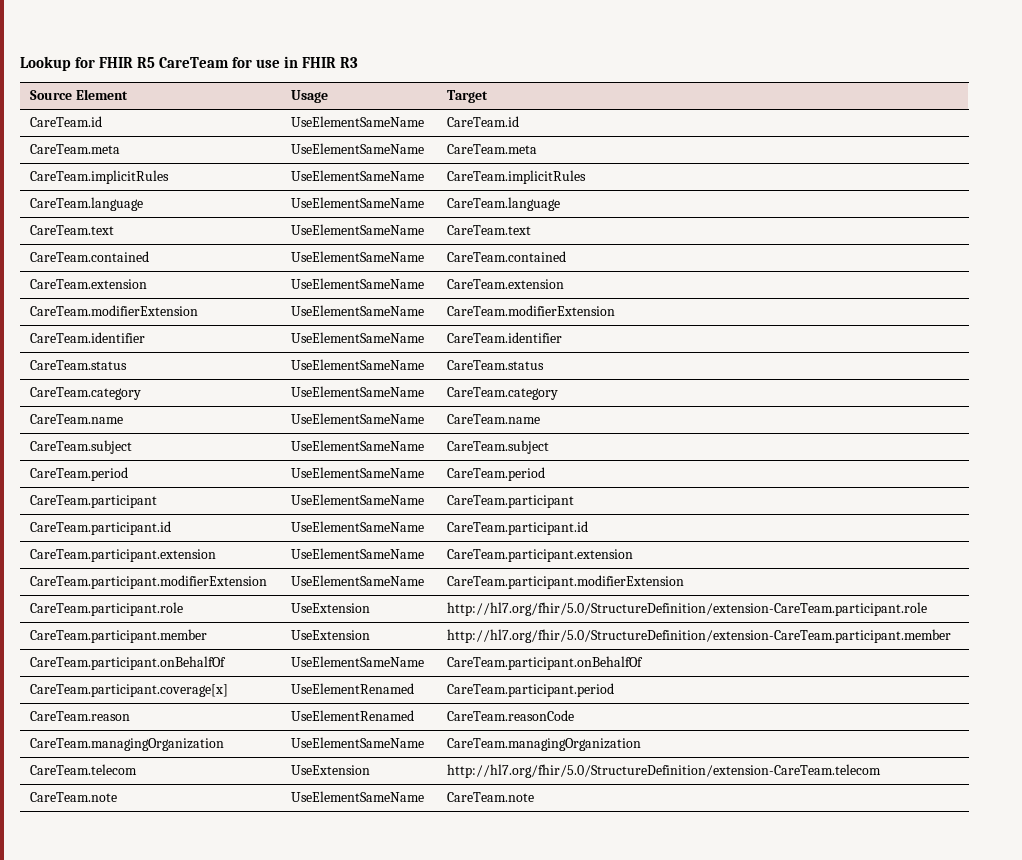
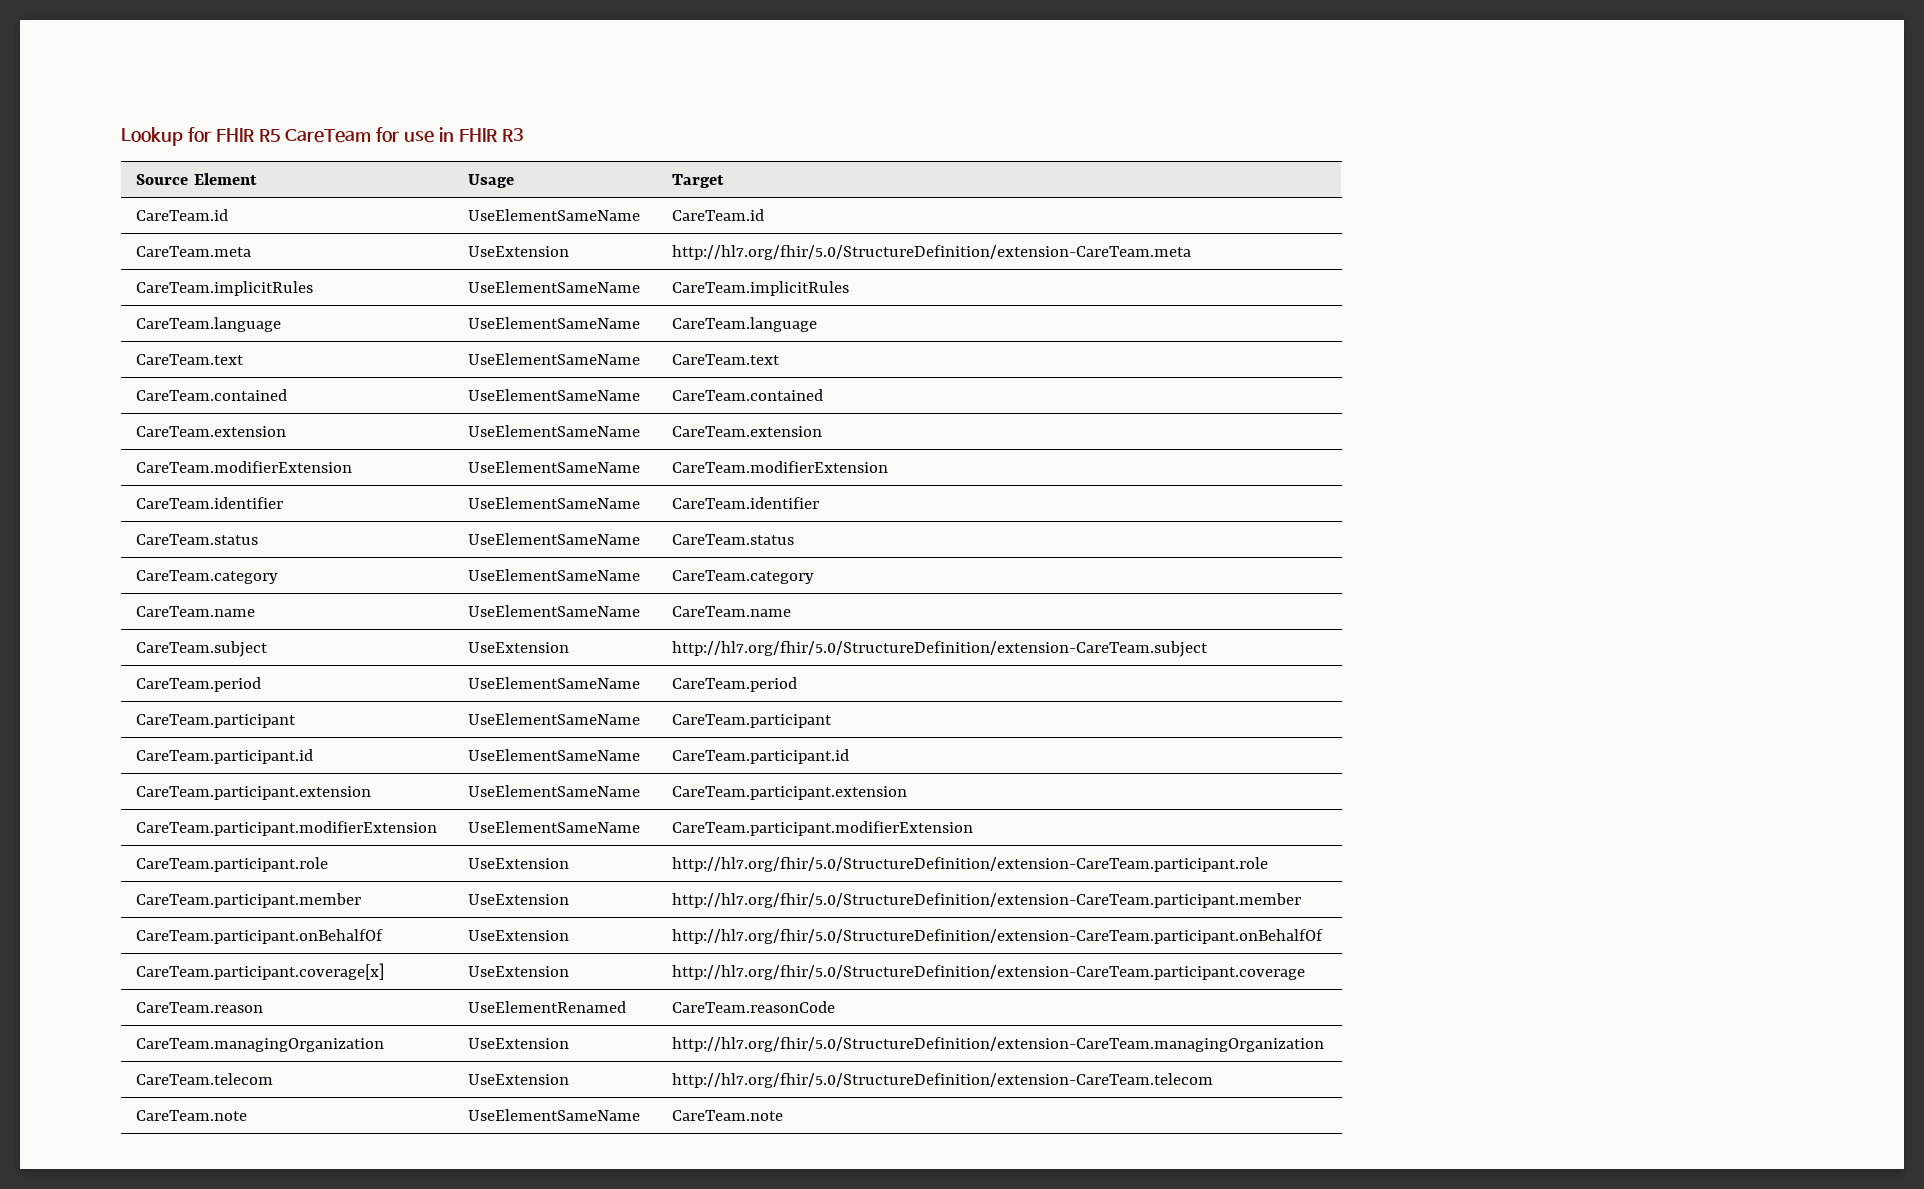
- CareTeam.meta | UseElementSameName | CareTeam.meta
+ CareTeam.meta | UseExtension | http://hl7.org/fhir/5.0/StructureDefinition/extension-CareTeam.meta
- CareTeam.subject | UseElementSameName | CareTeam.subject
+ CareTeam.subject | UseExtension | http://hl7.org/fhir/5.0/StructureDefinition/extension-CareTeam.subject
- CareTeam.participant.onBehalfOf | UseElementSameName | CareTeam.participant.onBehalfOf
+ CareTeam.participant.onBehalfOf | UseExtension | http://hl7.org/fhir/5.0/StructureDefinition/extension-CareTeam.participant.onBehalfOf
- CareTeam.participant.coverage[x] | UseElementRenamed | CareTeam.participant.period
+ CareTeam.participant.coverage[x] | UseExtension | http://hl7.org/fhir/5.0/StructureDefinition/extension-CareTeam.participant.coverage
- CareTeam.managingOrganization | UseElementSameName | CareTeam.managingOrganization
+ CareTeam.managingOrganization | UseExtension | http://hl7.org/fhir/5.0/StructureDefinition/extension-CareTeam.managingOrganization

